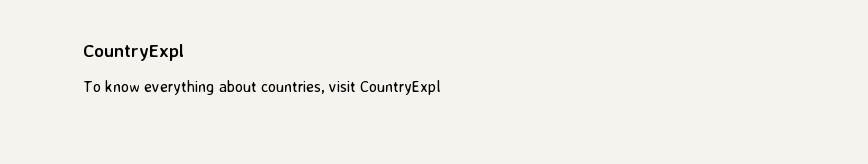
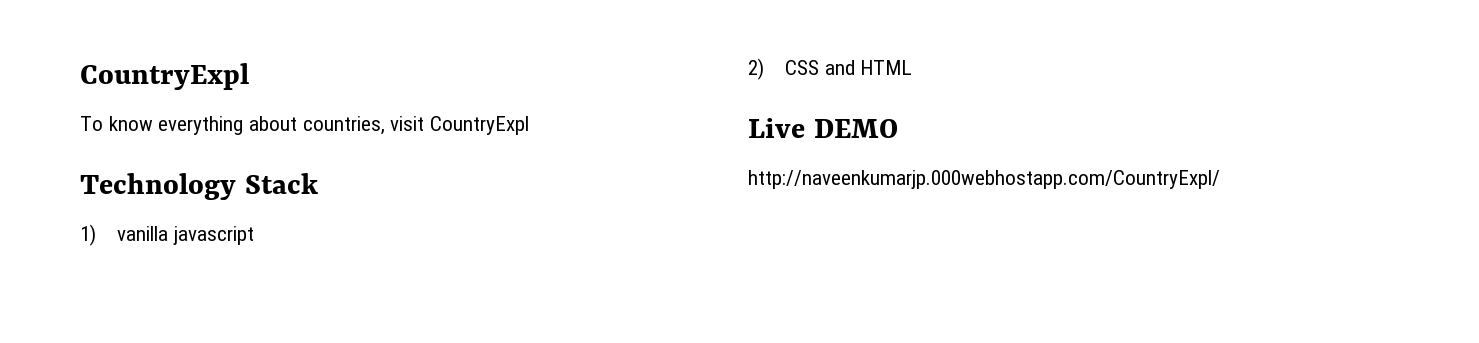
+ Technology Stack
+ 1) vanilla javascript
+ 2) CSS and HTML
+ Live DEMO
+ http://naveenkumarjp.000webhostapp.com/CountryExpl/

